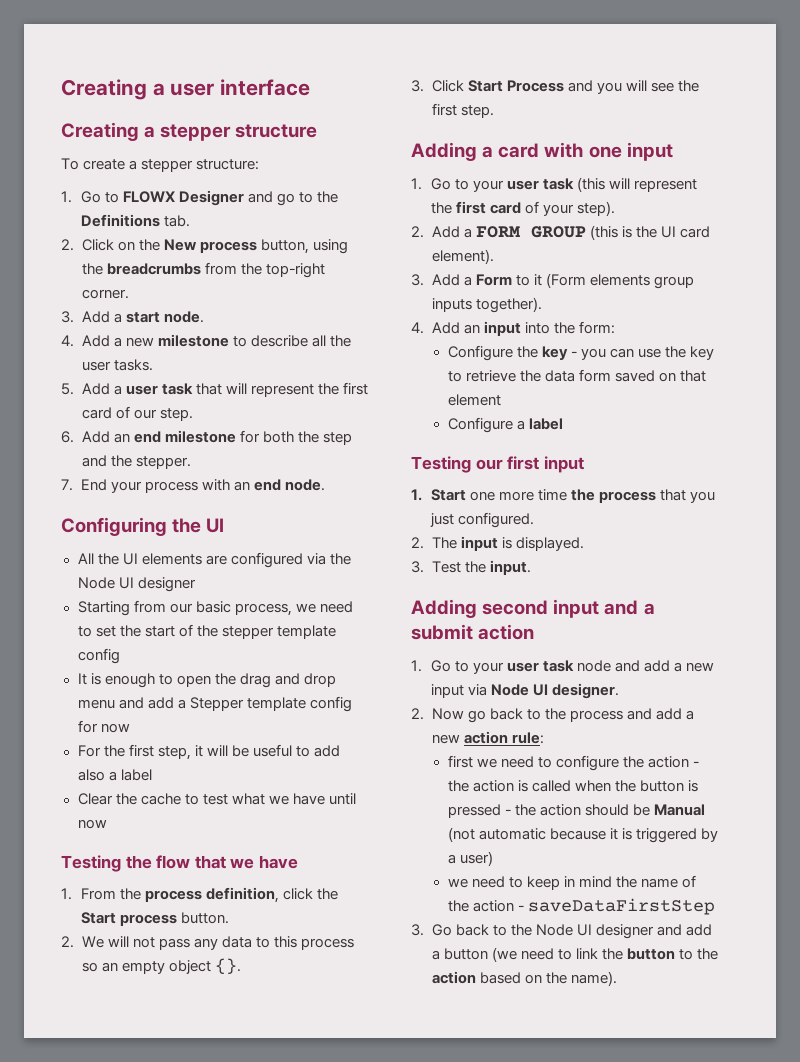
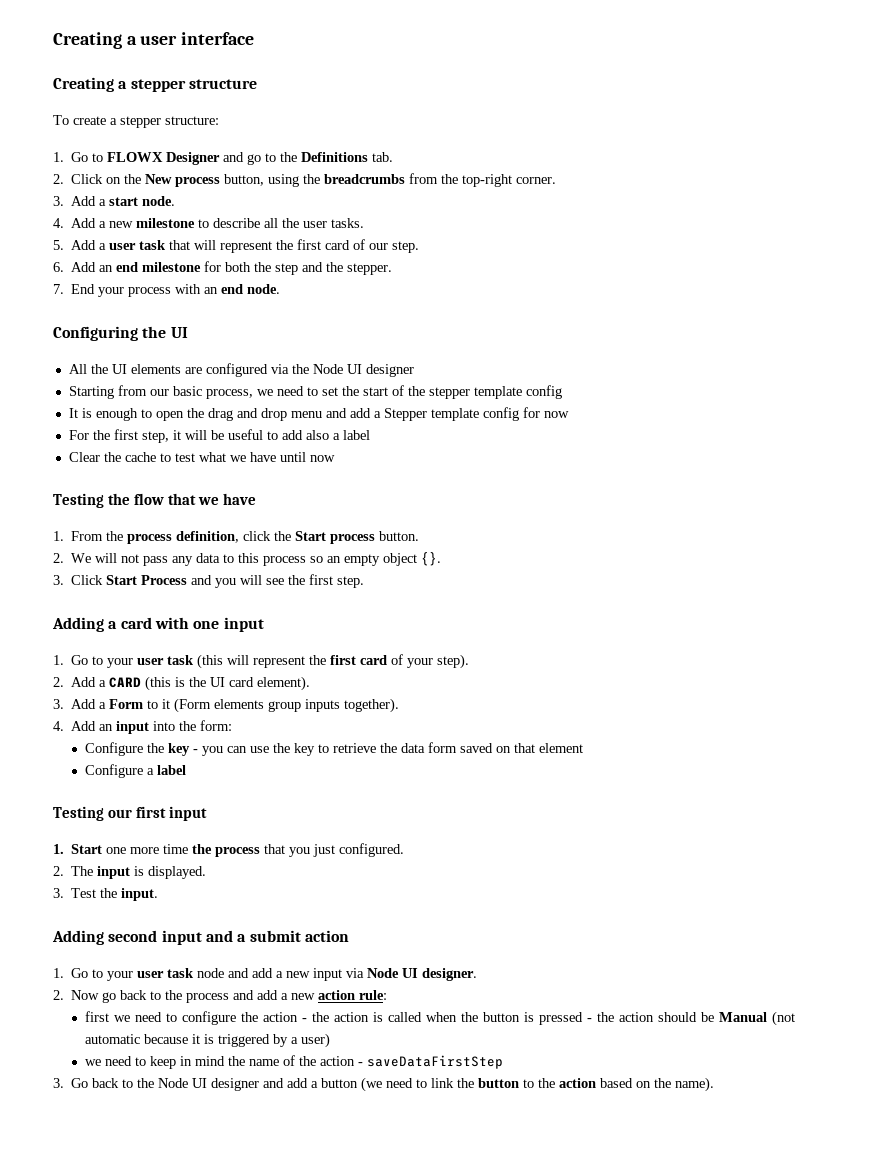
- 2. Add a FORM GROUP (this is the UI card element).
+ 2. Add a CARD (this is the UI card element).

